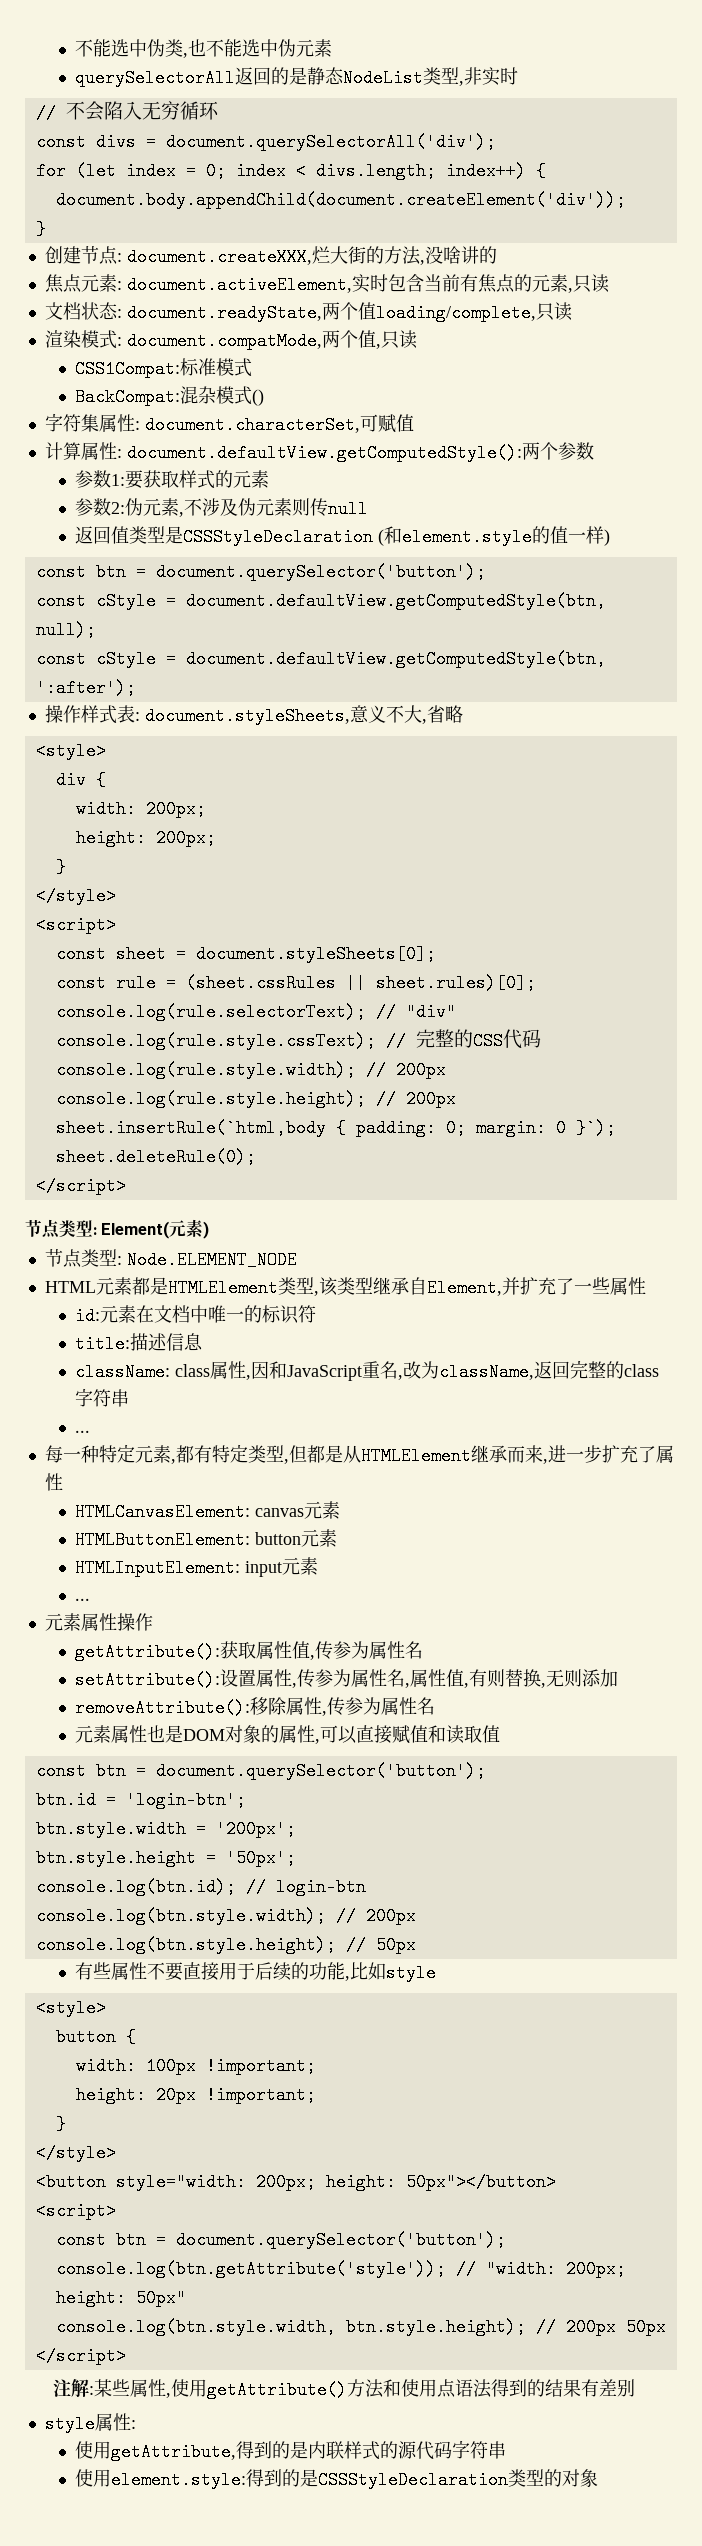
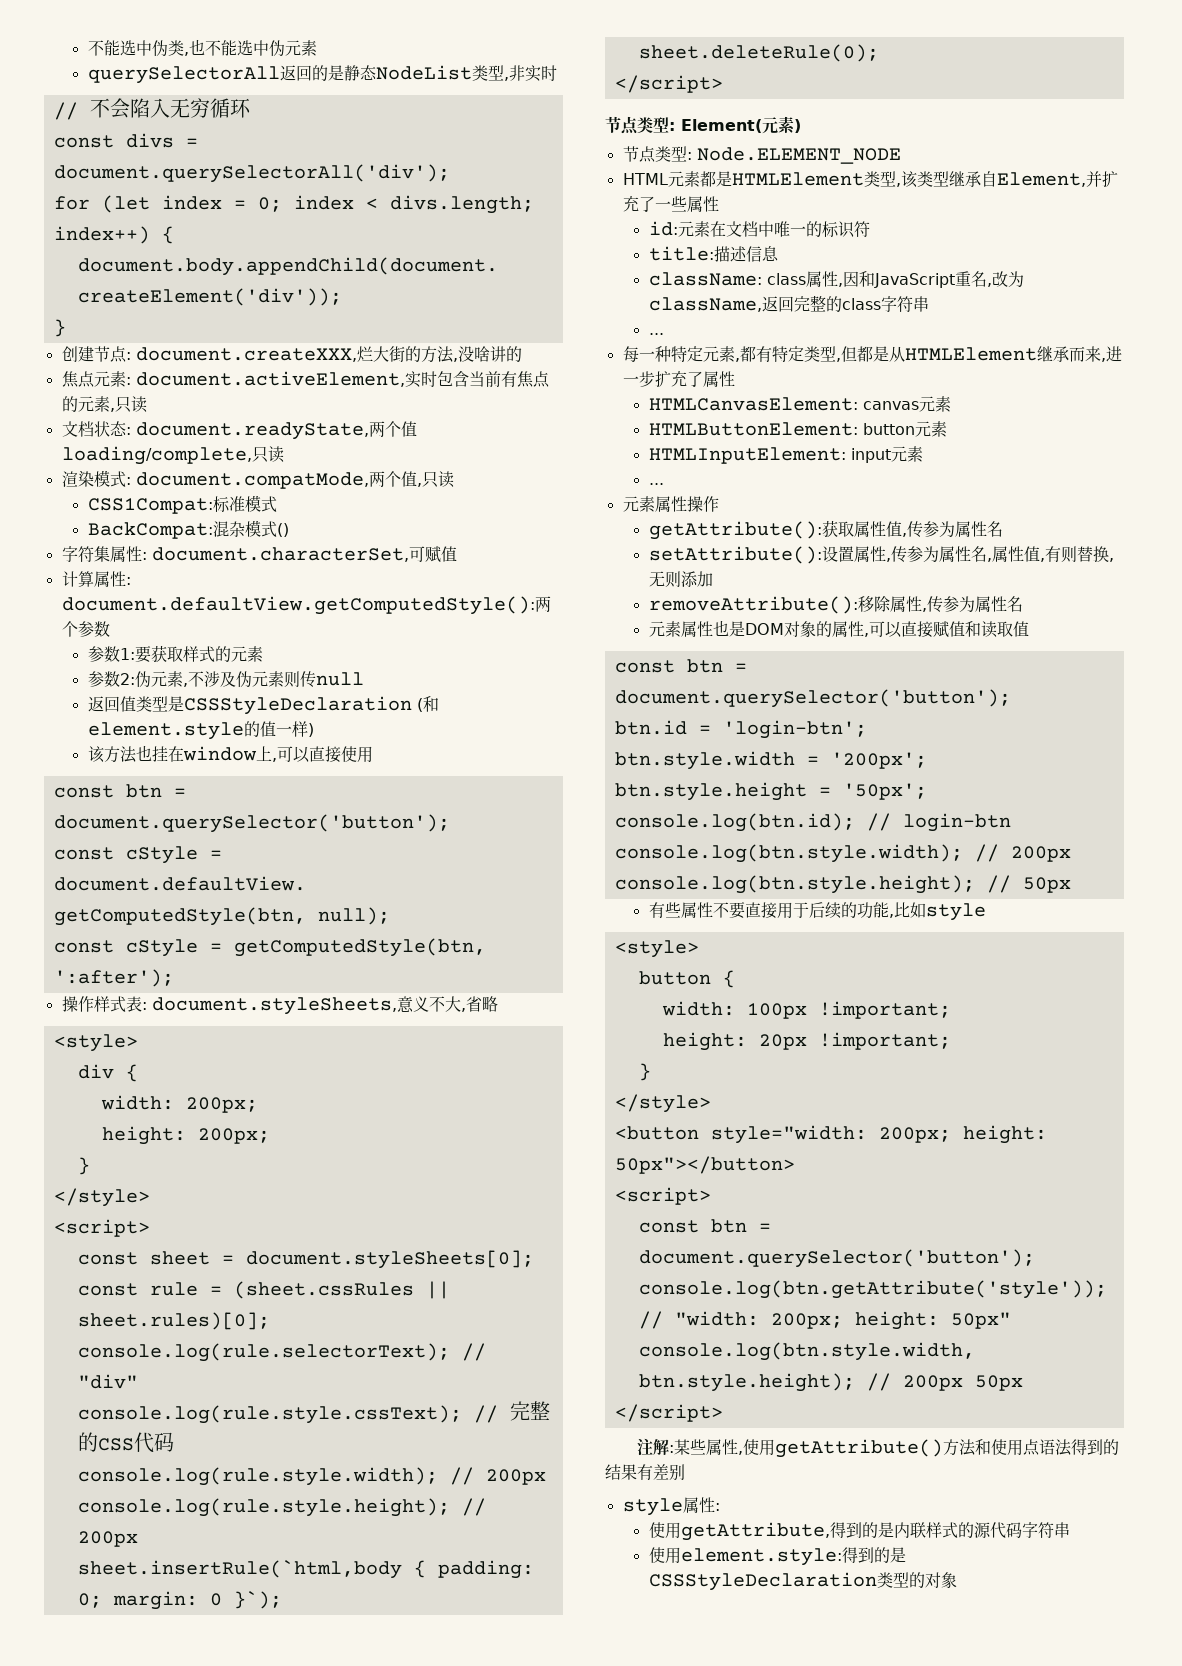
+ 该方法也挂在window上,可以直接使用
- const cStyle = document.defaultView.getComputedStyle(btn, ':after');
+ const cStyle = getComputedStyle(btn, ':after');

